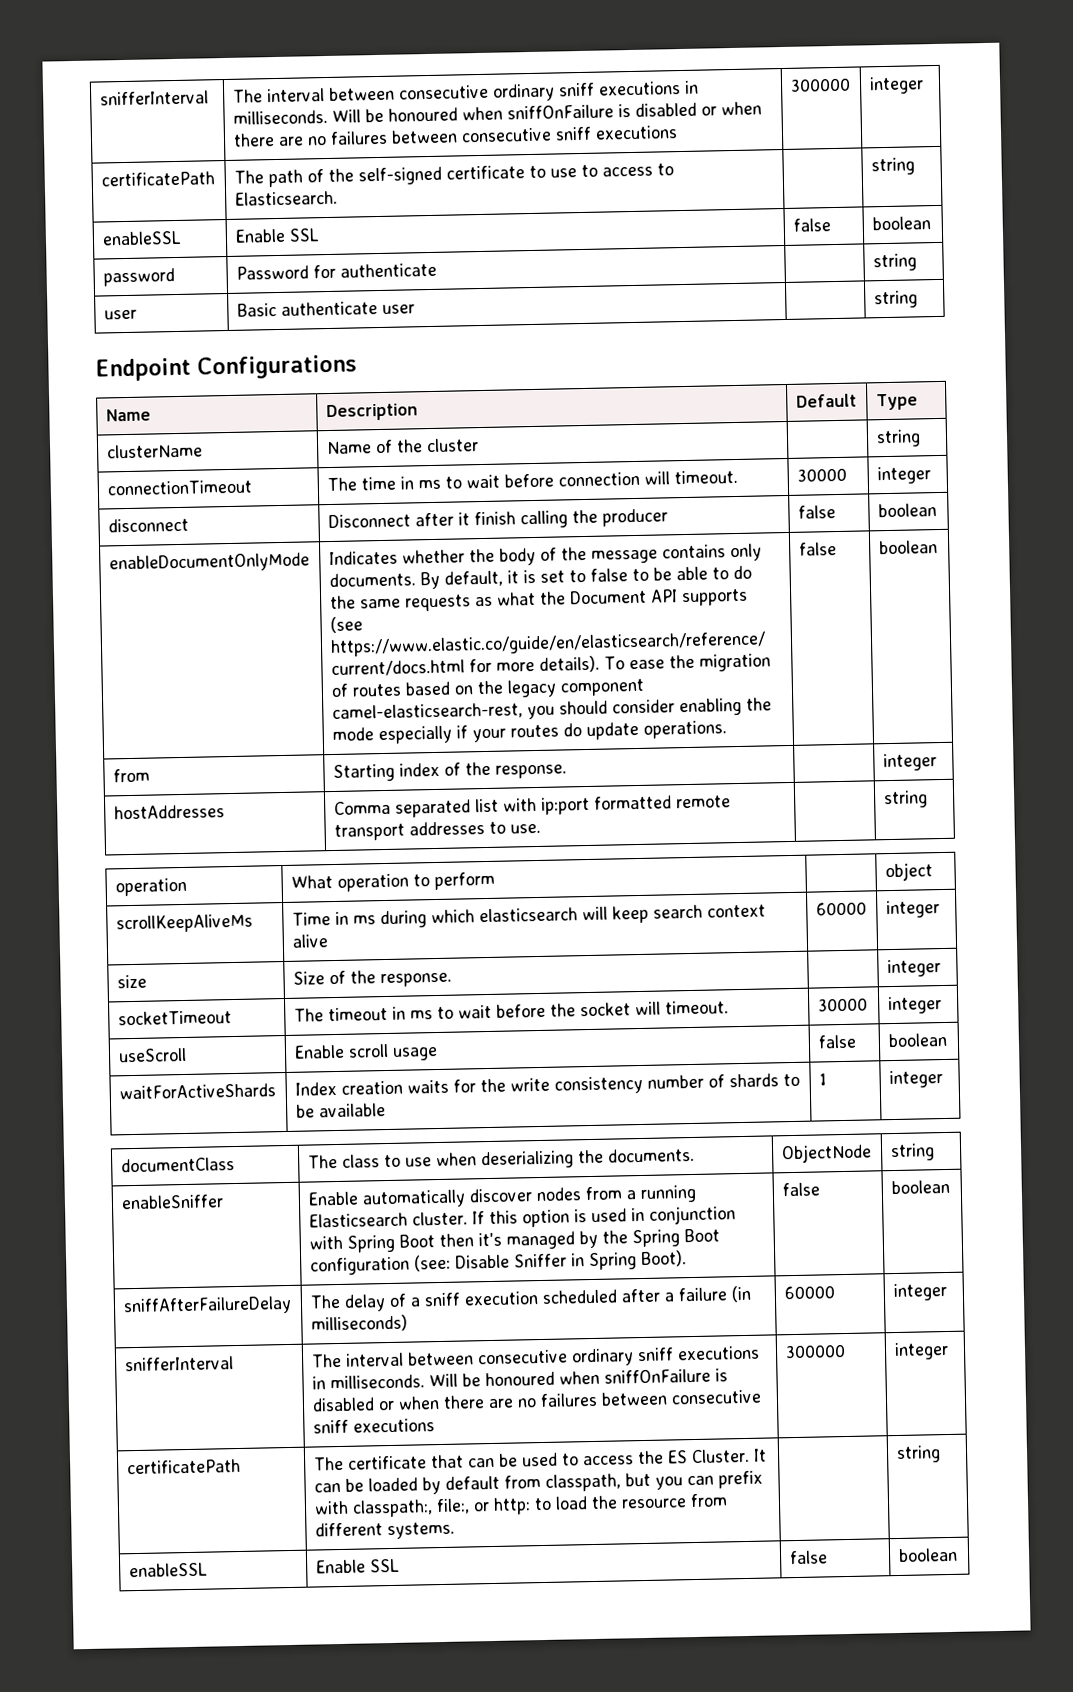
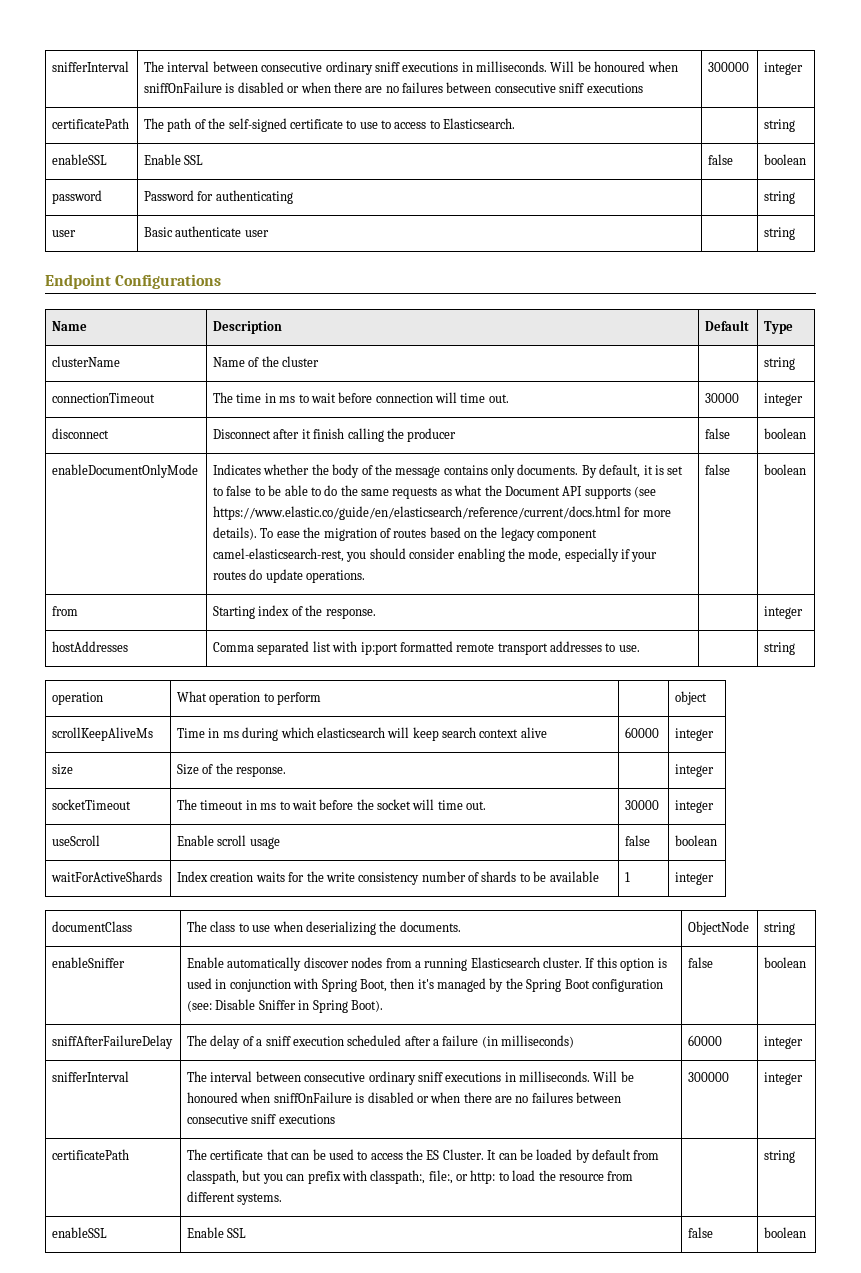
- password | Password for authenticate | | string
+ password | Password for authenticating | | string
- connectionTimeout | The time in ms to wait before connection will timeout. | 30000 | integer
+ connectionTimeout | The time in ms to wait before connection will time out. | 30000 | integer
- To ease the migration of routes based on the legacy component camel-elasticsearch-rest, you should consider enabling the mode especially if your routes do update operations.
+ To ease the migration of routes based on the legacy component camel-elasticsearch-rest, you should consider enabling the mode, especially if your routes do update operations.
- socketTimeout | The timeout in ms to wait before the socket will timeout. | 30000 | integer
+ socketTimeout | The timeout in ms to wait before the socket will time out. | 30000 | integer
- enableSniffer | Enable automatically discover nodes from a running Elasticsearch cluster. If this option is used in conjunction with Spring Boot then it's managed by the Spring Boot configuration (see: Disable Sniffer in Spring Boot). | false | boolean
+ enableSniffer | Enable automatically discover nodes from a running Elasticsearch cluster. If this option is used in conjunction with Spring Boot, then it's managed by the Spring Boot configuration (see: Disable Sniffer in Spring Boot). | false | boolean

